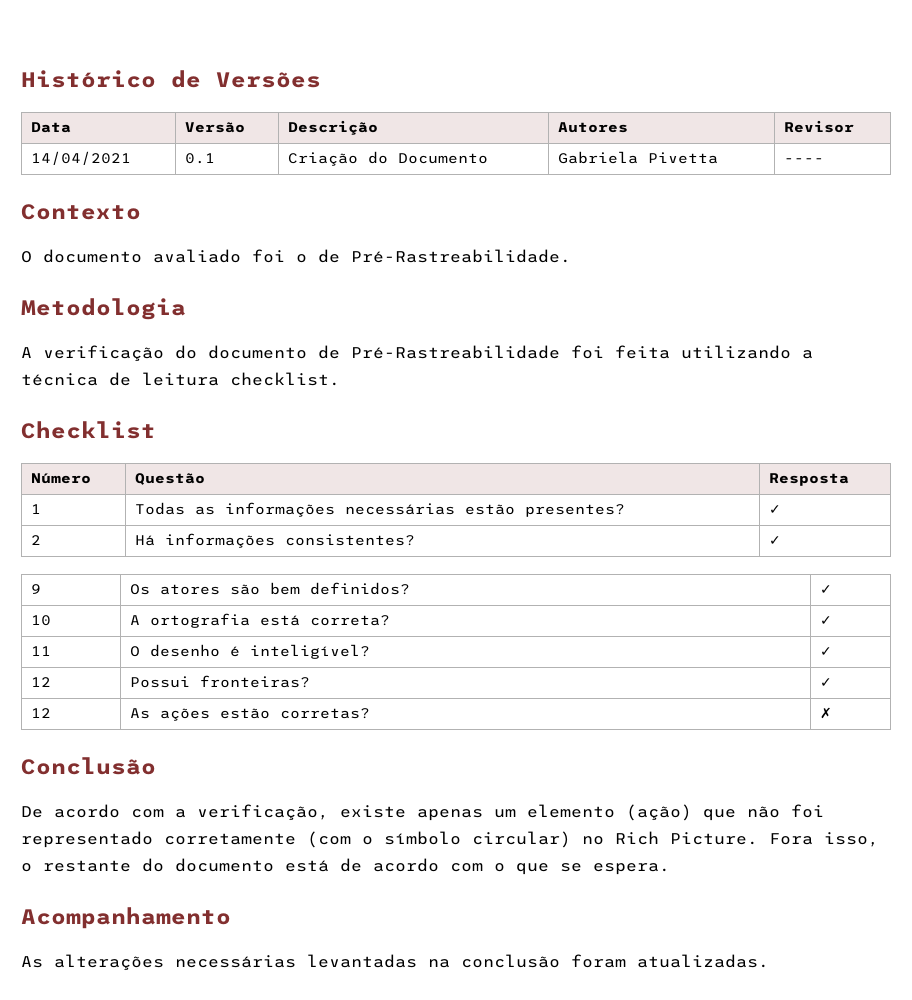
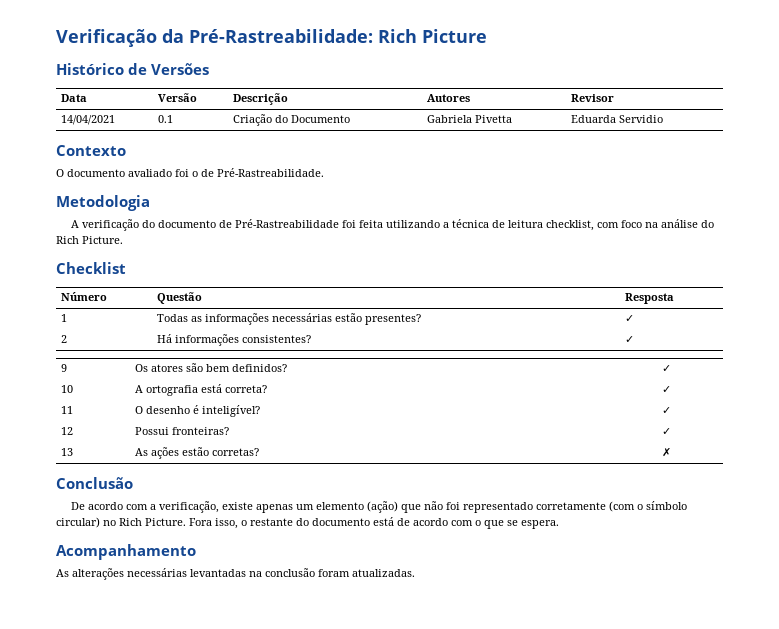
+ Verificação da Pré-Rastreabilidade: Rich Picture
- 14/04/2021 | 0.1 | Criação do Documento | Gabriela Pivetta | ----
+ 14/04/2021 | 0.1 | Criação do Documento | Gabriela Pivetta | Eduarda Servidio
- A verificação do documento de Pré-Rastreabilidade foi feita utilizando a técnica de leitura checklist.
+ A verificação do documento de Pré-Rastreabilidade foi feita utilizando a técnica de leitura checklist, com foco na análise do Rich Picture.
- 12 | As ações estão corretas? | ✗
+ 13 | As ações estão corretas? | ✗

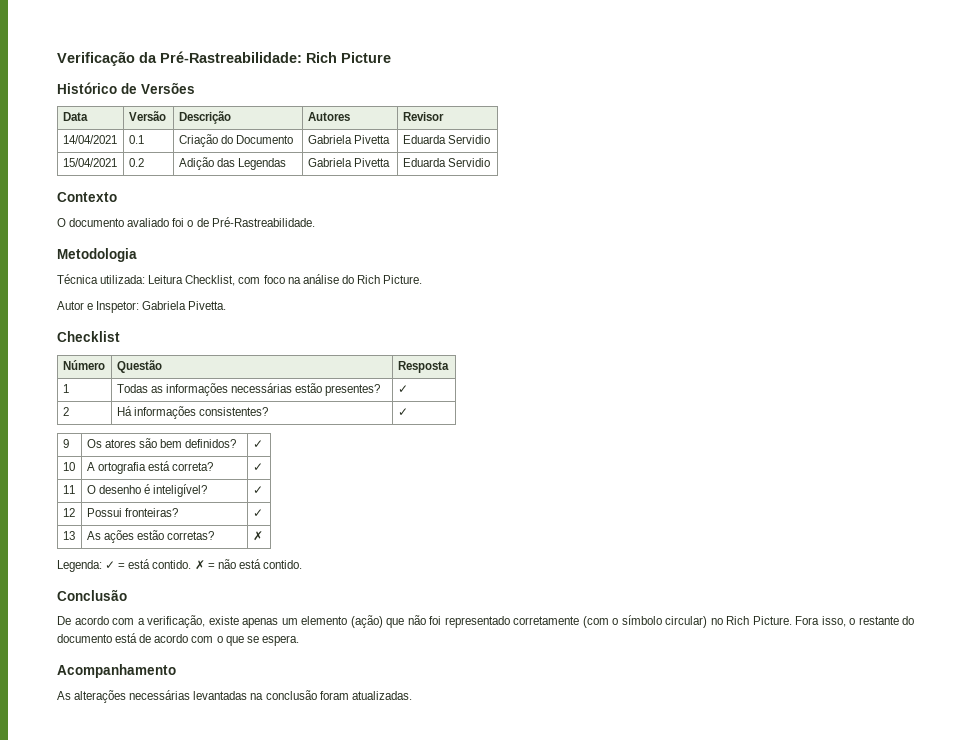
+ 15/04/2021 | 0.2 | Adição das Legendas | Gabriela Pivetta | Eduarda Servidio
- A verificação do documento de Pré-Rastreabilidade foi feita utilizando a técnica de leitura checklist, com foco na análise do Rich Picture.
+ Técnica utilizada: Leitura Checklist, com foco na análise do Rich Picture.
+ Autor e Inspetor: Gabriela Pivetta.
+ Legenda: ✓ = está contido. ✗ = não está contido.

